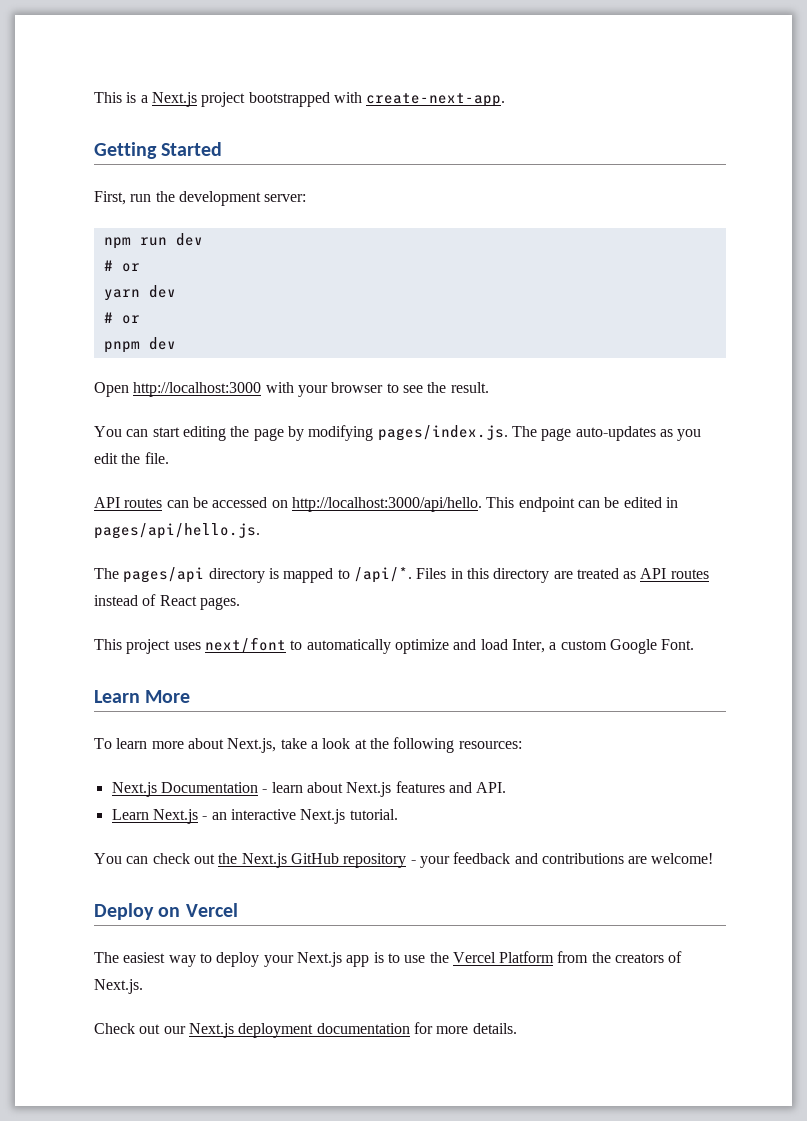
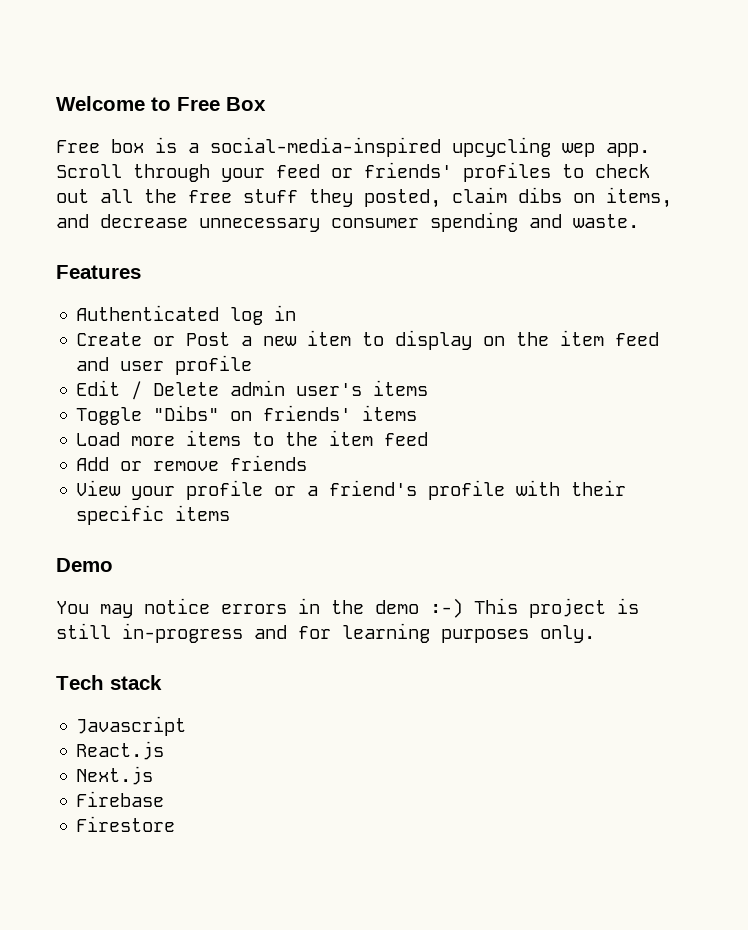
- This is a Next.js project bootstrapped with create-next-app.
- Getting Started
- First, run the development server:
- npm run dev
- # or
- yarn dev
- # or
- pnpm dev
- Open http://localhost:3000 with your browser to see the result.
- You can start editing the page by modifying pages/index.js. The page auto-updates as you edit the file.
- API routes can be accessed on http://localhost:3000/api/hello. This endpoint can be edited in pages/api/hello.js.
- The pages/api directory is mapped to /api/*. Files in this directory are treated as API routes instead of React pages.
- This project uses next/font to automatically optimize and load Inter, a custom Google Font.
- Learn More
- To learn more about Next.js, take a look at the following resources:
- Next.js Documentation - learn about Next.js features and API.
- Learn Next.js - an interactive Next.js tutorial.
- You can check out the Next.js GitHub repository - your feedback and contributions are welcome!
- Deploy on Vercel
- The easiest way to deploy your Next.js app is to use the Vercel Platform from the creators of Next.js.
- Check out our Next.js deployment documentation for more details.
+ Welcome to Free Box
+ Free box is a social-media-inspired upcycling wep app. Scroll through your feed or friends' profiles to check out all the free stuff they posted, claim dibs on items, and decrease unnecessary consumer spending and waste.
+ Features
+ Authenticated log in
+ Create or Post a new item to display on the item feed and user profile
+ Edit / Delete admin user's items
+ Toggle "Dibs" on friends' items
+ Load more items to the item feed
+ Add or remove friends
+ View your profile or a friend's profile with their specific items
+ Demo
+ You may notice errors in the demo :-) This project is still in-progress and for learning purposes only.
+ Tech stack
+ Javascript
+ React.js
+ Next.js
+ Firebase
+ Firestore

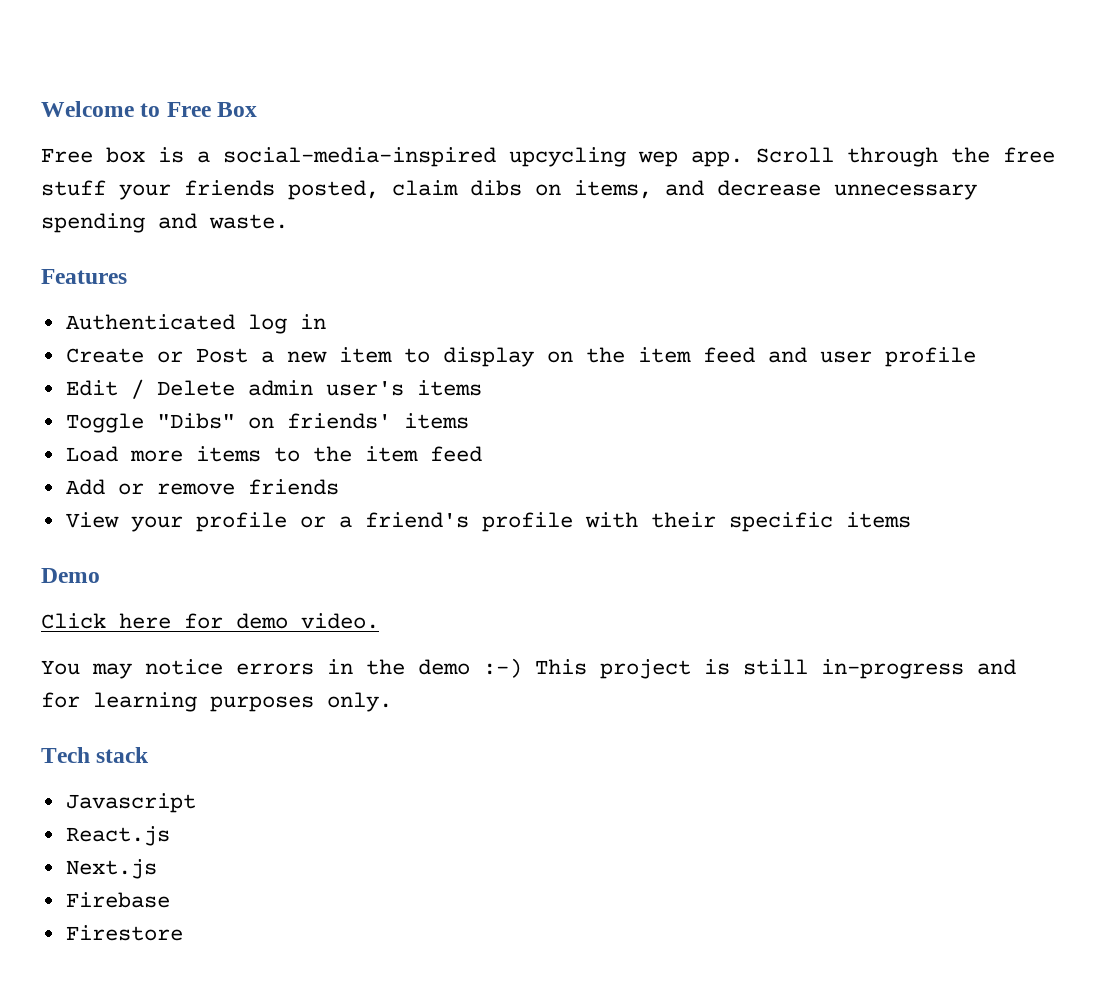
- Scroll through your feed or friends' profiles to check out all the free stuff they posted, claim dibs on items, and decrease unnecessary consumer spending and waste.
+ Scroll through the free stuff your friends posted, claim dibs on items, and decrease unnecessary spending and waste.
+ Click here for demo video.

